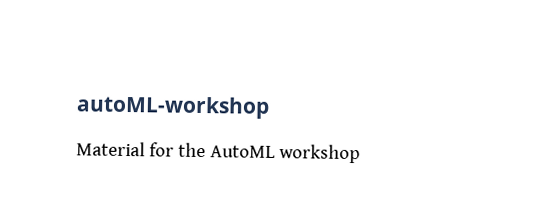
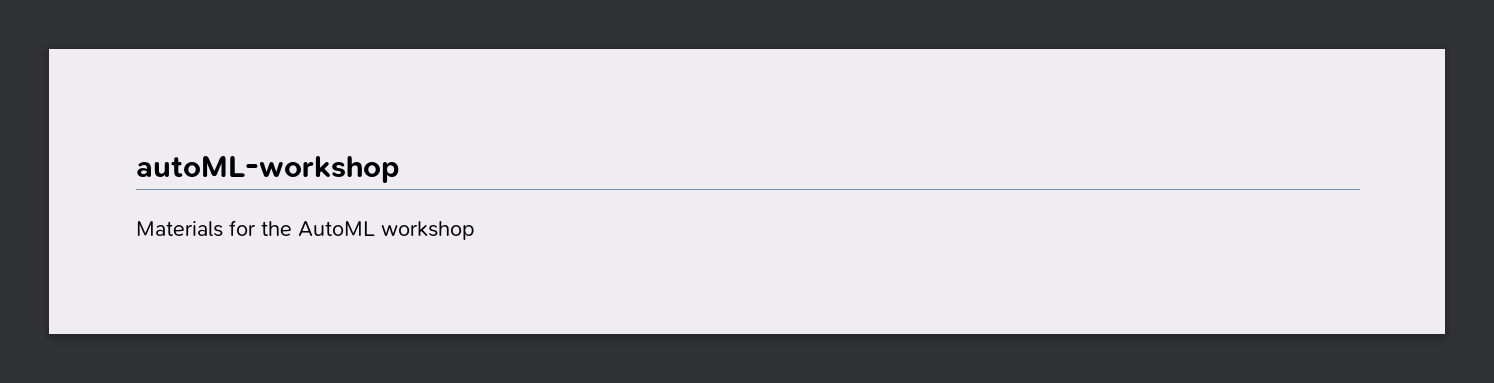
- Material for the AutoML workshop
+ Materials for the AutoML workshop

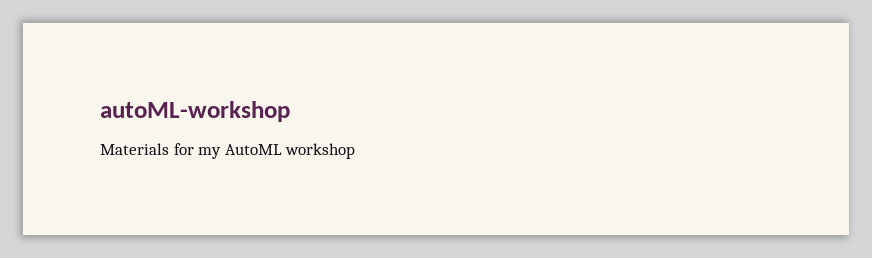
- Materials for the AutoML workshop
+ Materials for my AutoML workshop

